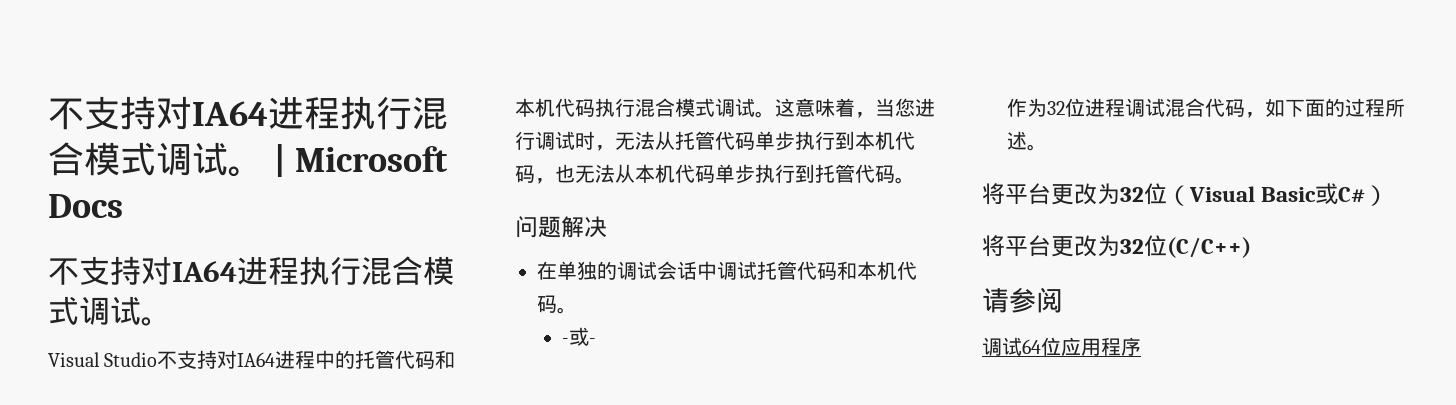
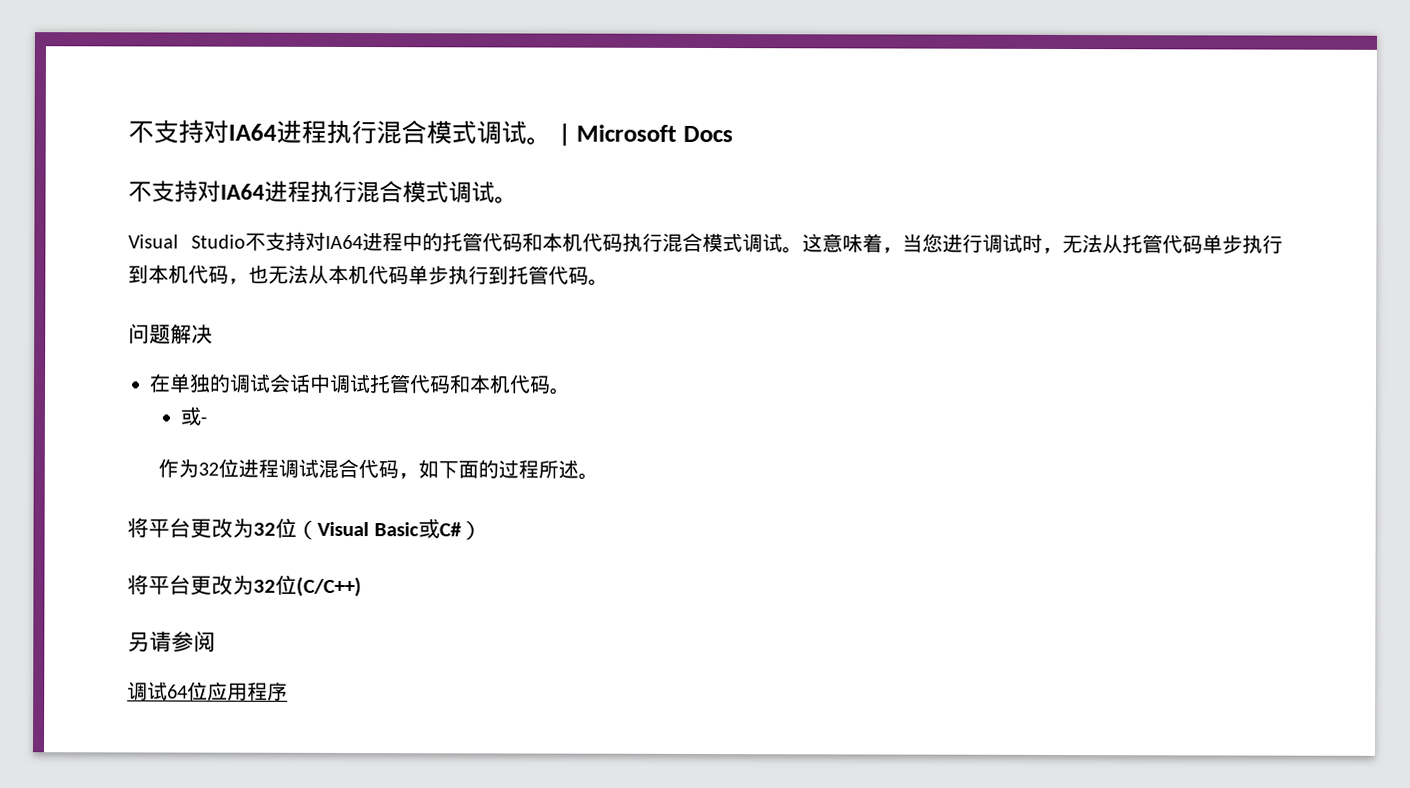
- -或-
+ 或-
- 请参阅
+ 另请参阅

